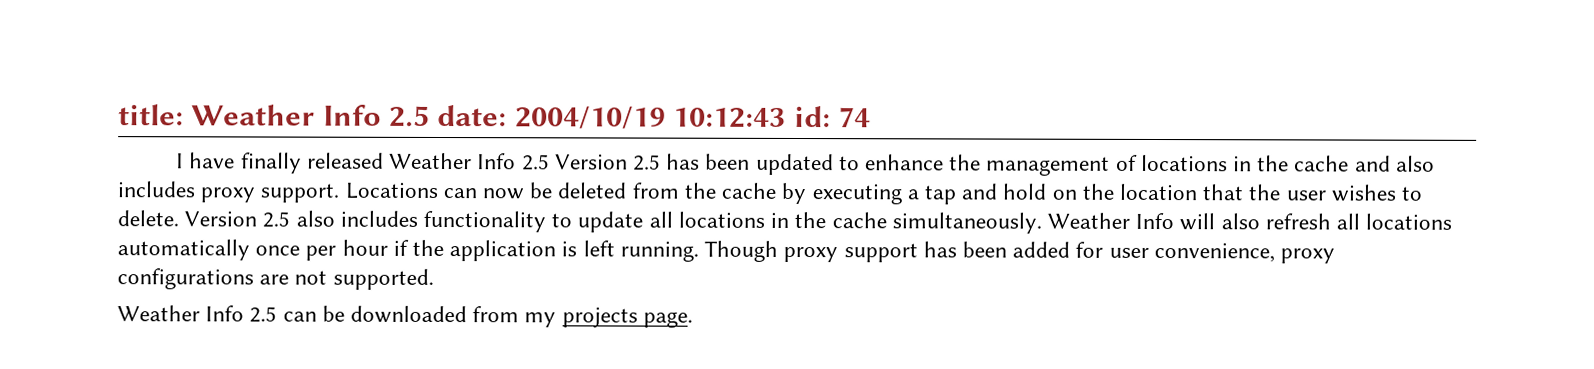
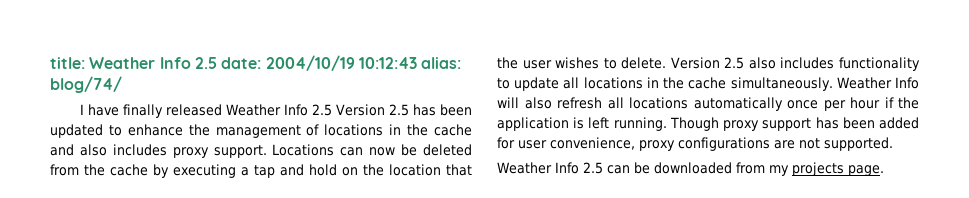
- title: Weather Info 2.5 date: 2004/10/19 10:12:43 id: 74
+ title: Weather Info 2.5 date: 2004/10/19 10:12:43 alias: blog/74/

